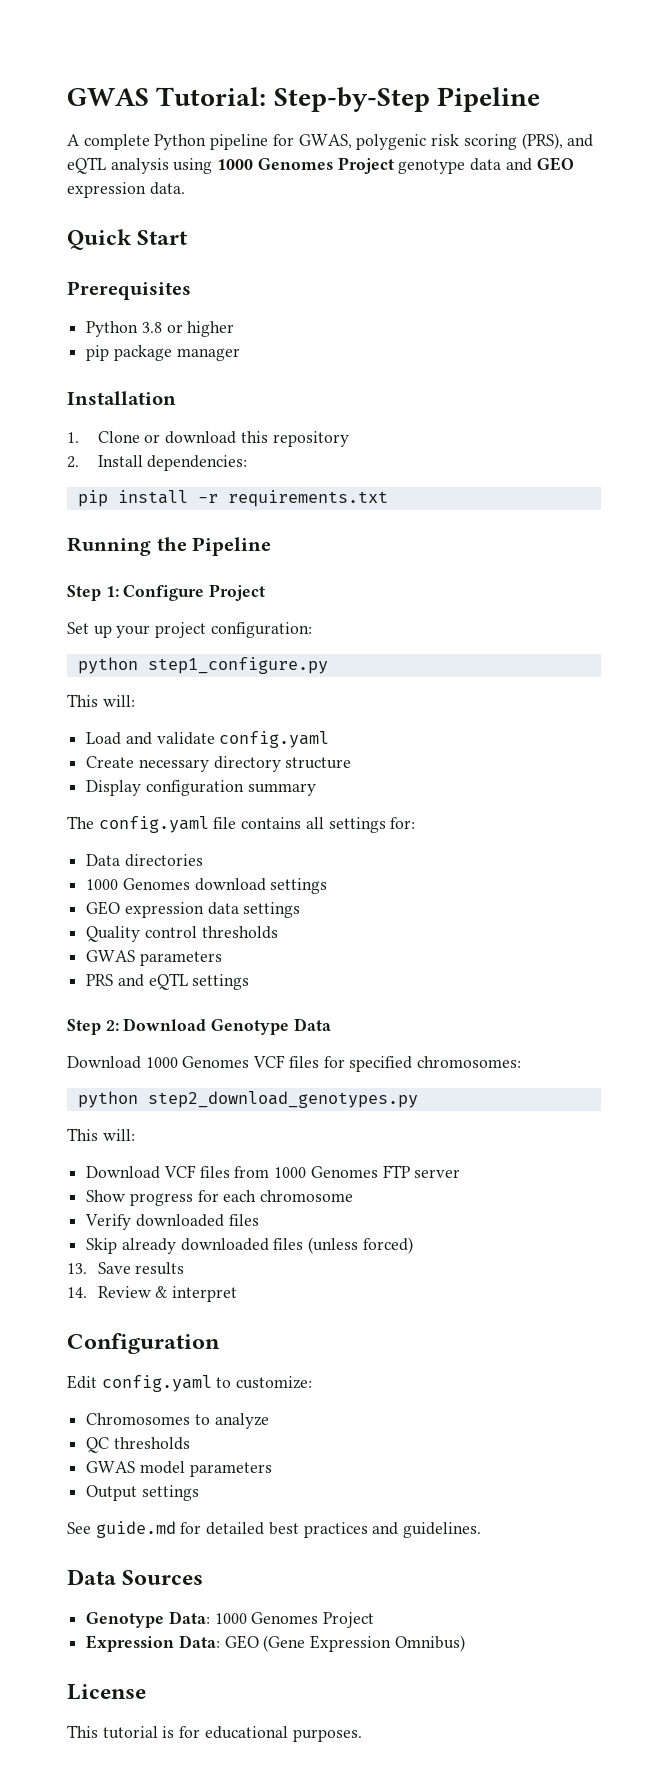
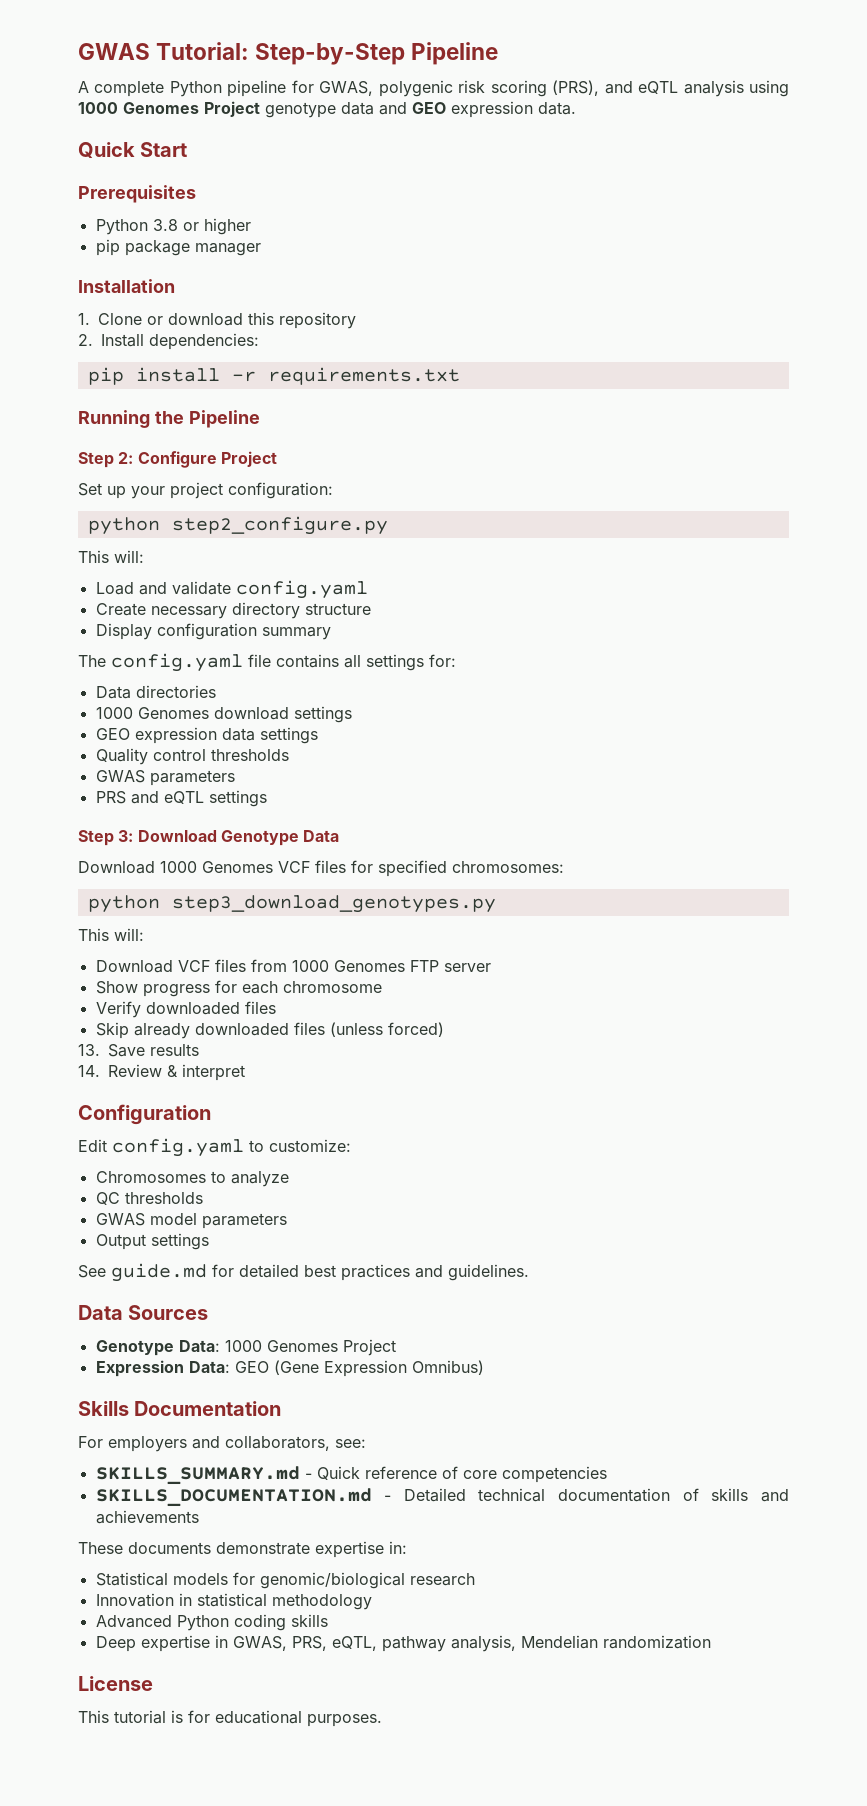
- Step 1: Configure Project
+ Step 2: Configure Project
- python step1_configure.py
+ python step2_configure.py
- Step 2: Download Genotype Data
+ Step 3: Download Genotype Data
- python step2_download_genotypes.py
+ python step3_download_genotypes.py
+ Skills Documentation
+ For employers and collaborators, see:
+ SKILLS_SUMMARY.md - Quick reference of core competencies
+ SKILLS_DOCUMENTATION.md - Detailed technical documentation of skills and achievements
+ These documents demonstrate expertise in:
+ Statistical models for genomic/biological research
+ Innovation in statistical methodology
+ Advanced Python coding skills
+ Deep expertise in GWAS, PRS, eQTL, pathway analysis, Mendelian randomization

